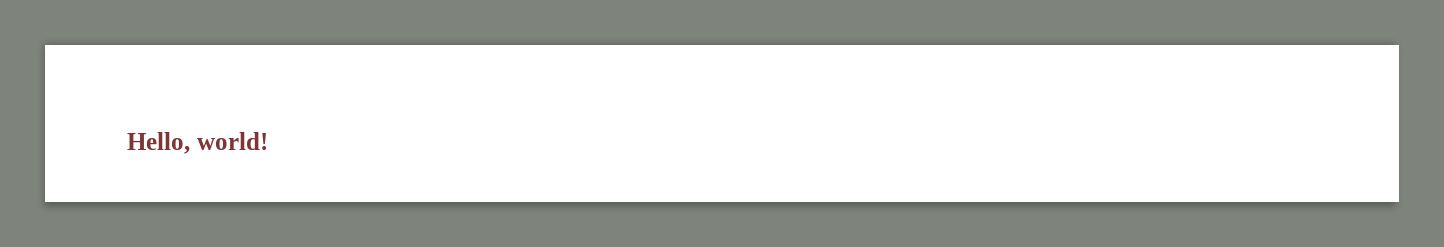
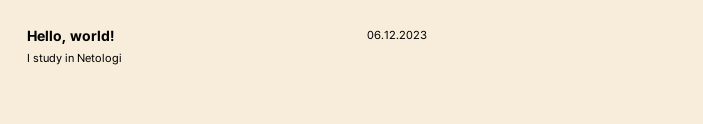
+ I study in Netologi
+ 06.12.2023

